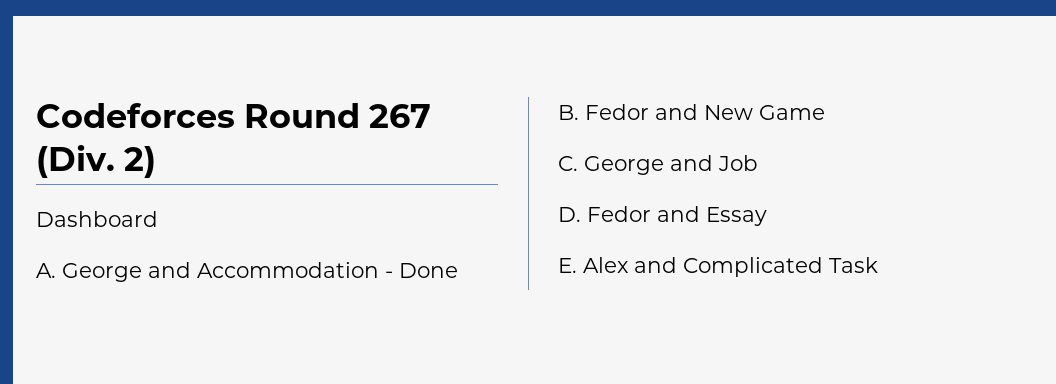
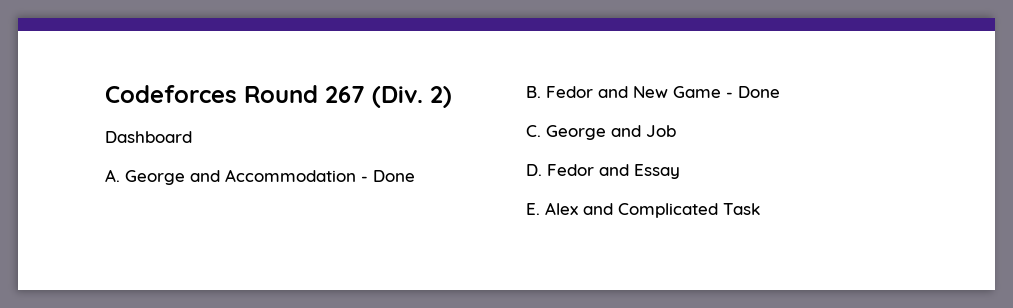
- B. Fedor and New Game
+ B. Fedor and New Game - Done

